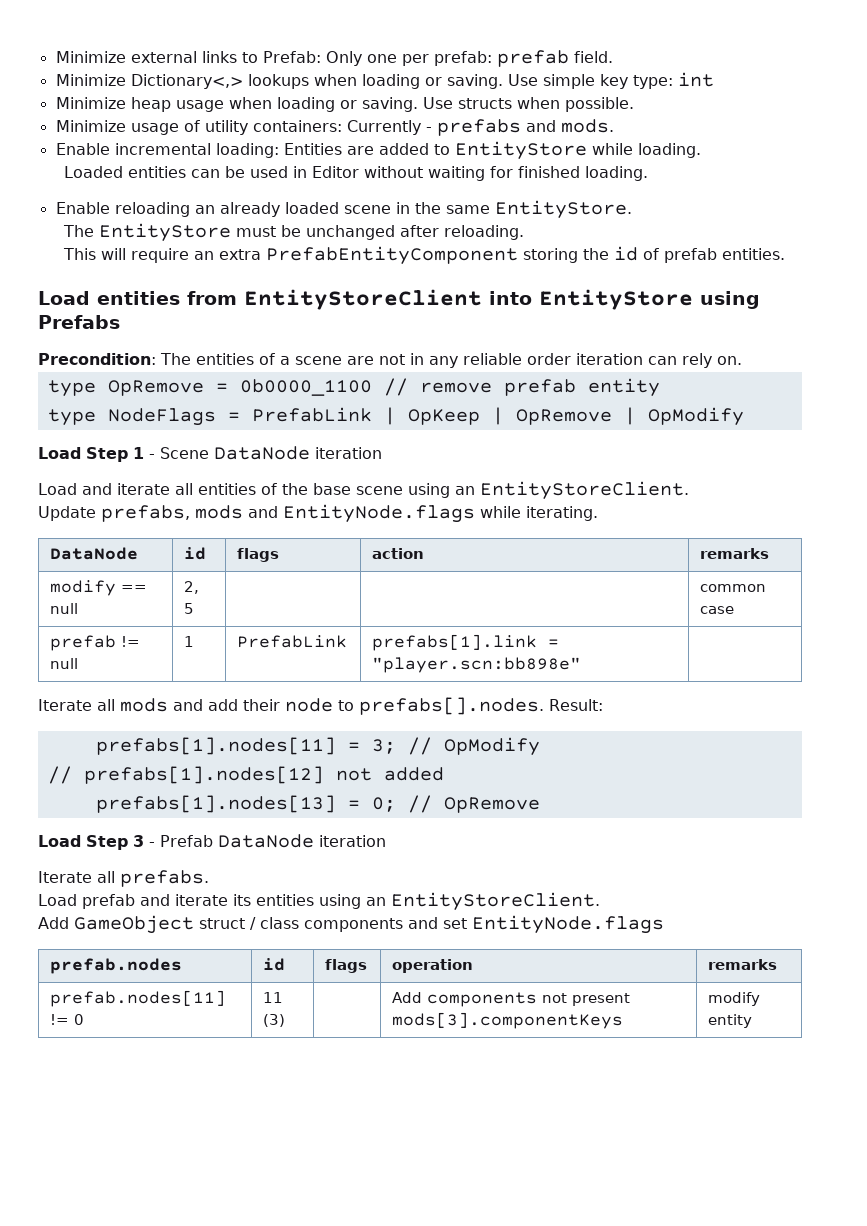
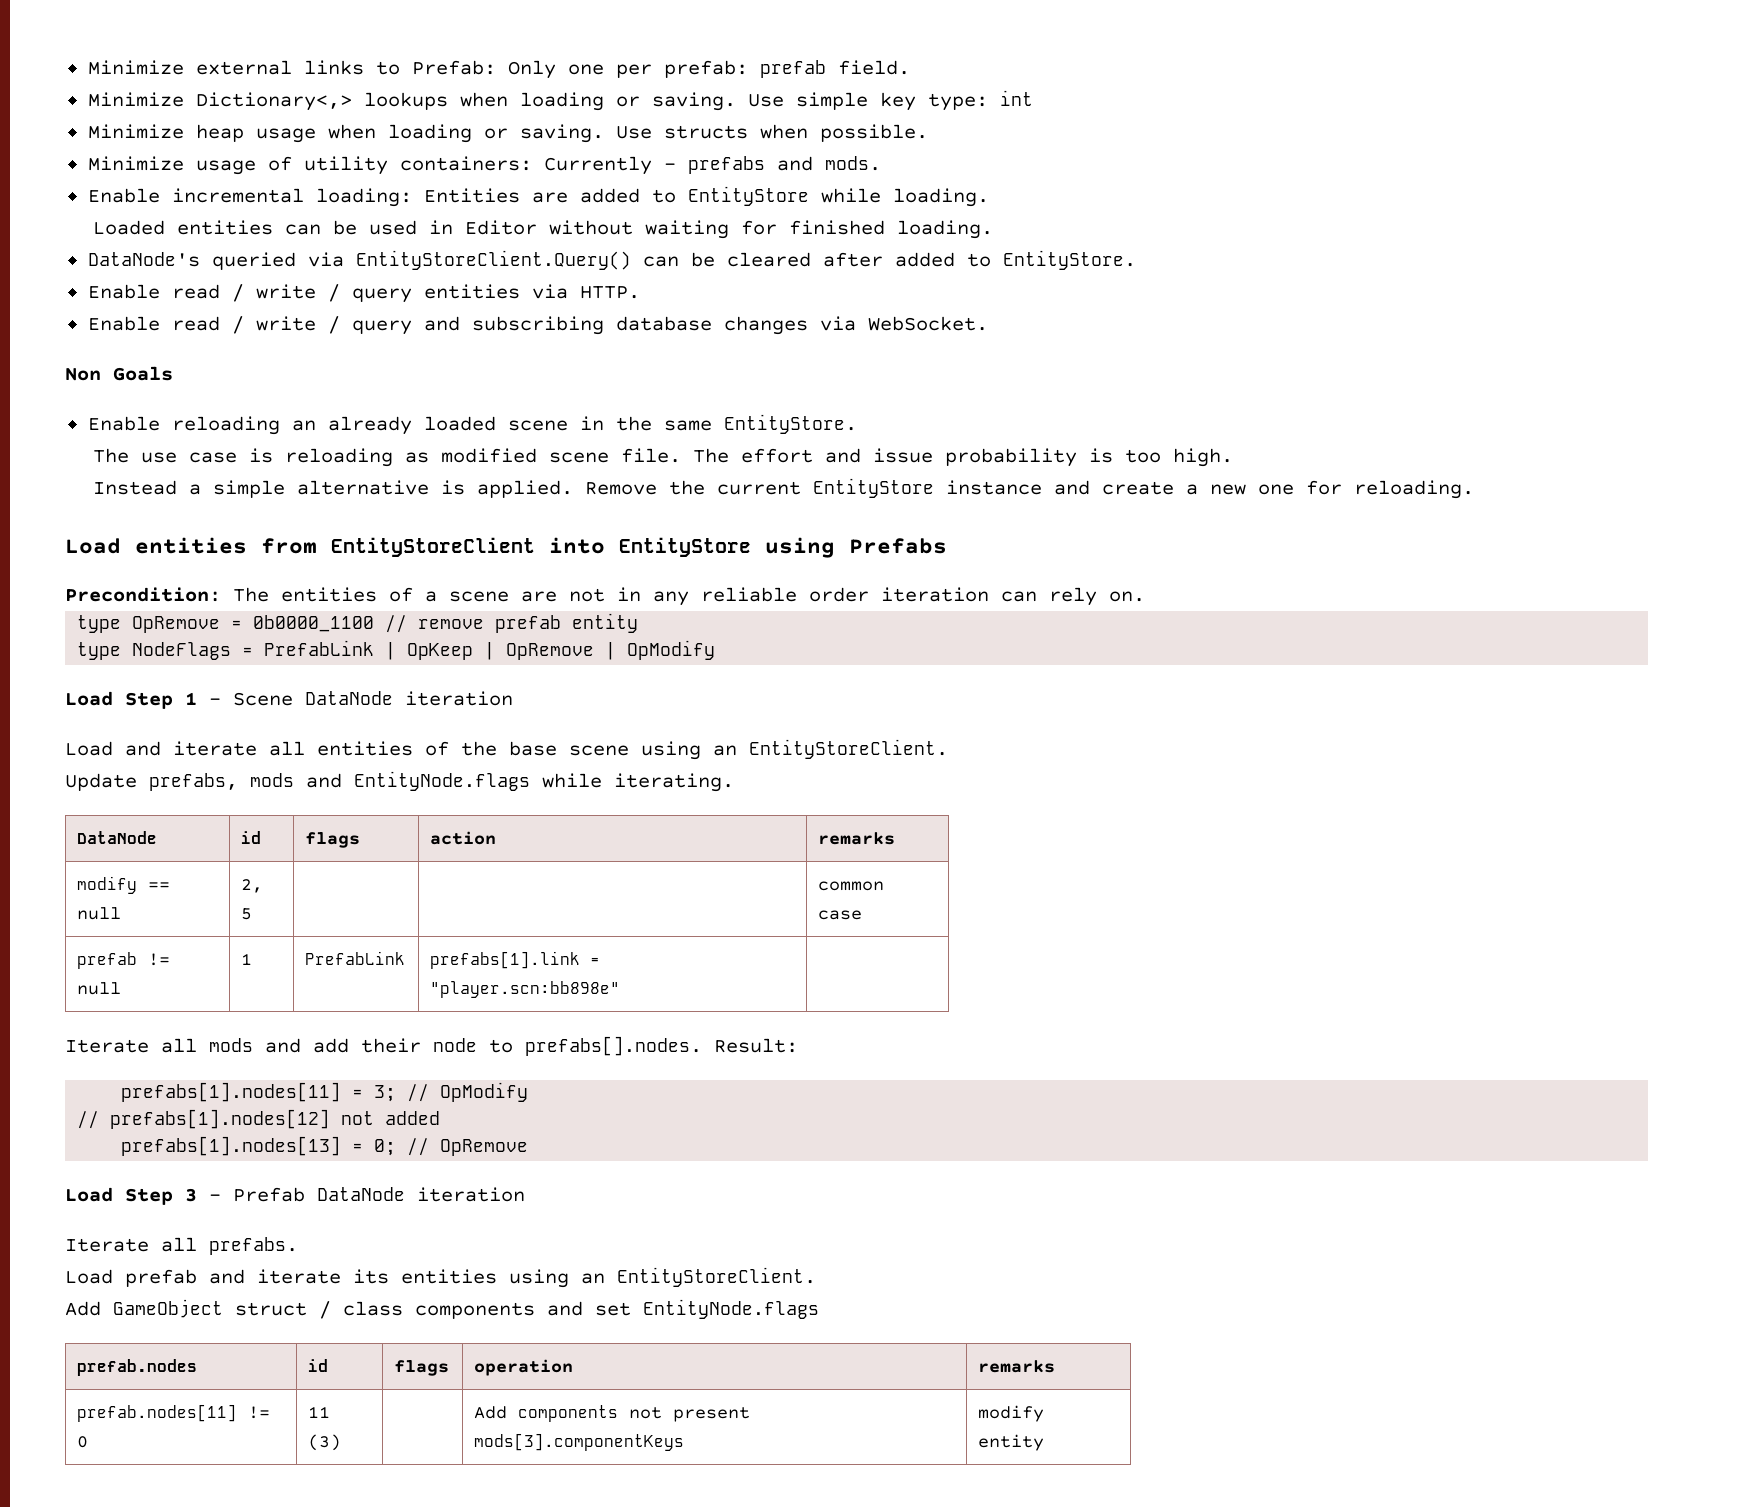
+ DataNode's queried via EntityStoreClient.Query() can be cleared after added to EntityStore.
+ Enable read / write / query entities via HTTP.
+ Enable read / write / query and subscribing database changes via WebSocket.
+ Non Goals
- The EntityStore must be unchanged after reloading.
- This will require an extra PrefabEntityComponent storing the id of prefab entities.
+ The use case is reloading as modified scene file. The effort and issue probability is too high.
+ Instead a simple alternative is applied. Remove the current EntityStore instance and create a new one for reloading.

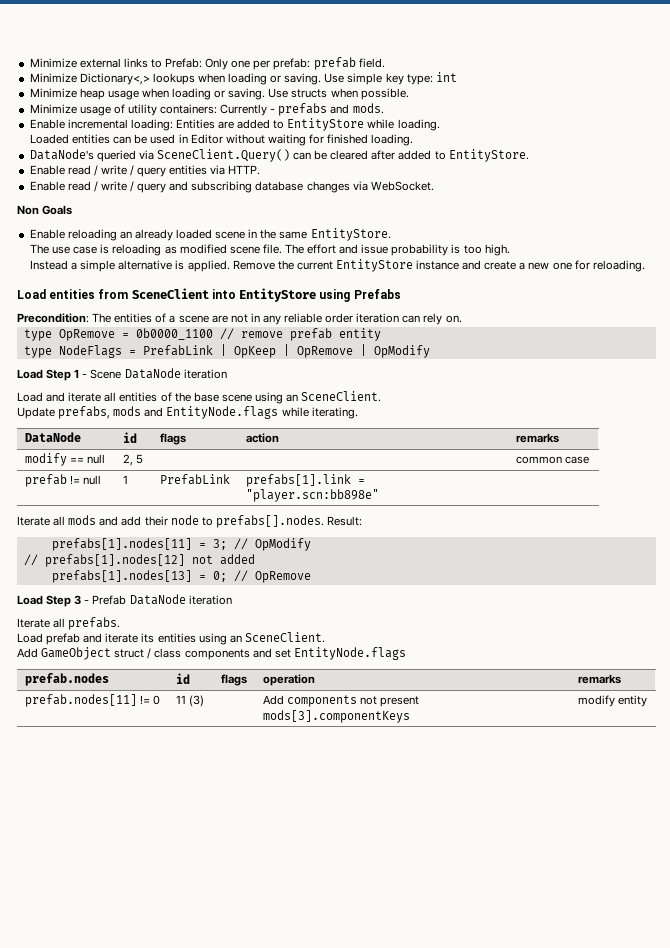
- DataNode's queried via EntityStoreClient.Query() can be cleared after added to EntityStore.
+ DataNode's queried via SceneClient.Query() can be cleared after added to EntityStore.
- Load entities from EntityStoreClient into EntityStore using Prefabs
+ Load entities from SceneClient into EntityStore using Prefabs
- Load and iterate all entities of the base scene using an EntityStoreClient.
+ Load and iterate all entities of the base scene using an SceneClient.
- Load prefab and iterate its entities using an EntityStoreClient.
+ Load prefab and iterate its entities using an SceneClient.

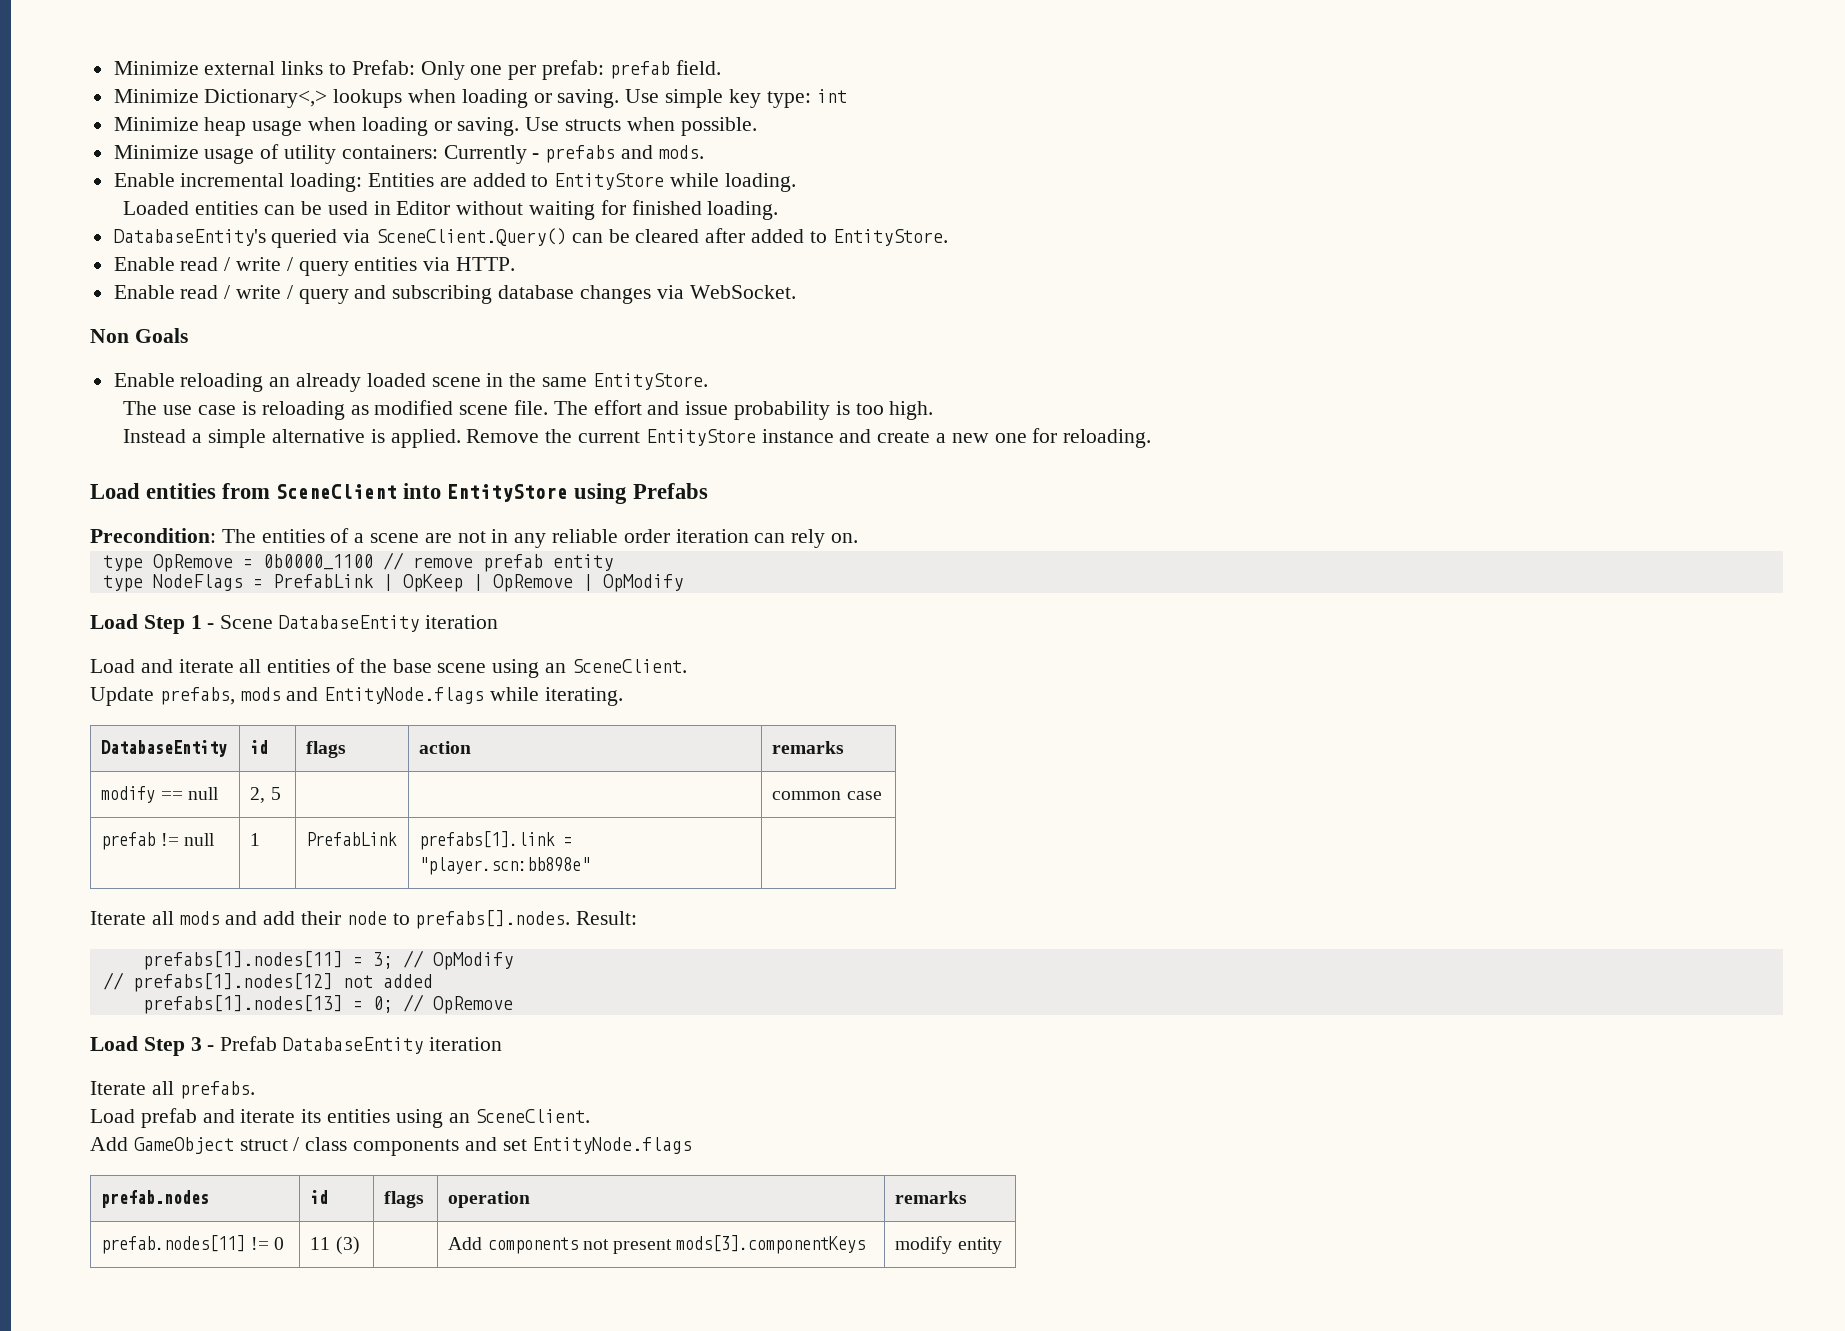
- DataNode's queried via SceneClient.Query() can be cleared after added to EntityStore.
+ DatabaseEntity's queried via SceneClient.Query() can be cleared after added to EntityStore.
- Load Step 1 - Scene DataNode iteration
+ Load Step 1 - Scene DatabaseEntity iteration
- DataNode | id | flags | action | remarks
+ DatabaseEntity | id | flags | action | remarks
- Load Step 3 - Prefab DataNode iteration
+ Load Step 3 - Prefab DatabaseEntity iteration

